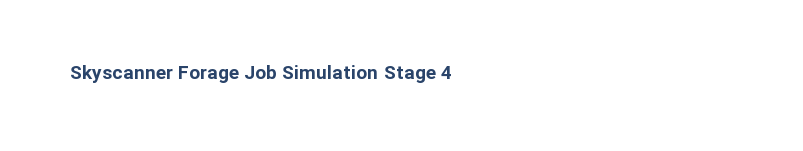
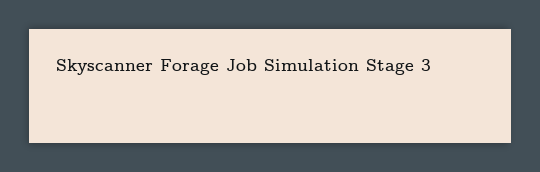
- Skyscanner Forage Job Simulation Stage 4
+ Skyscanner Forage Job Simulation Stage 3

